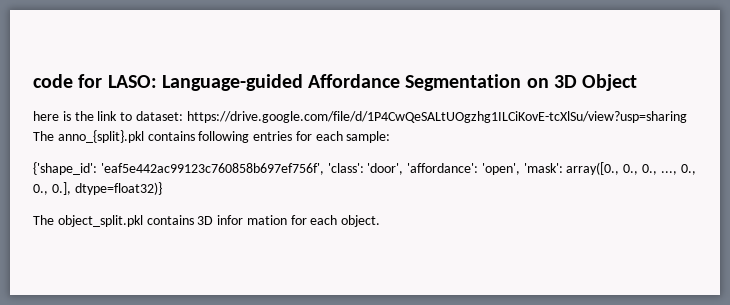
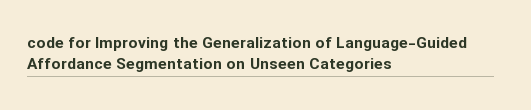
- code for LASO: Language-guided Affordance Segmentation on 3D Object
- here is the link to dataset: https://drive.google.com/file/d/1P4CwQeSALtUOgzhg1ILCiKovE-tcXlSu/view?usp=sharing The anno_{split}.pkl contains following entries for each sample:
- {'shape_id': 'eaf5e442ac99123c760858b697ef756f', 'class': 'door', 'affordance': 'open', 'mask': array([0., 0., 0., ..., 0., 0., 0.], dtype=float32)}
- The object_split.pkl contains 3D infor mation for each object.
+ code for Improving the Generalization of Language-Guided Affordance Segmentation on Unseen Categories

